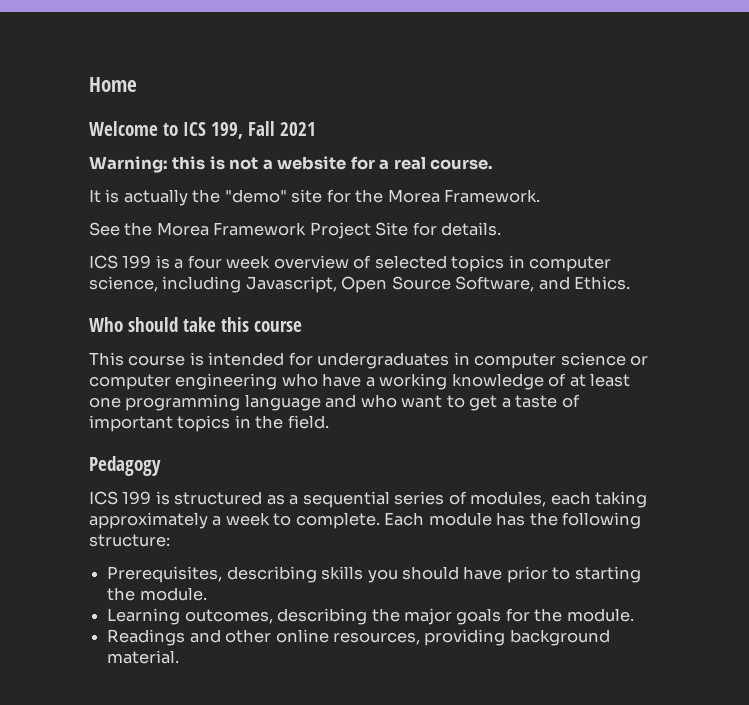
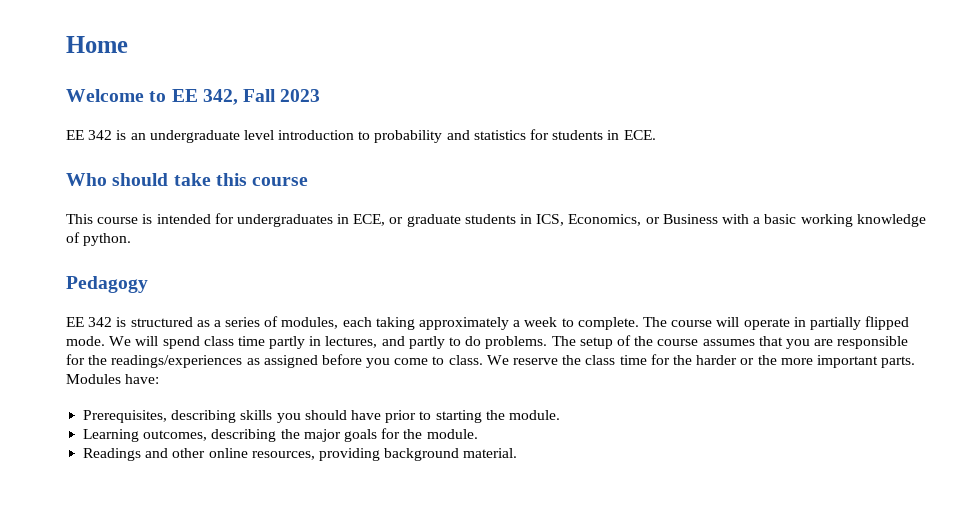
- Welcome to ICS 199, Fall 2021
- Warning: this is not a website for a real course.
- It is actually the "demo" site for the Morea Framework.
- See the Morea Framework Project Site for details.
- ICS 199 is a four week overview of selected topics in computer science, including Javascript, Open Source Software, and Ethics.
+ Welcome to EE 342, Fall 2023
+ EE 342 is an undergraduate level introduction to probability and statistics for students in ECE.
- This course is intended for undergraduates in computer science or computer engineering who have a working knowledge of at least one programming language and who want to get a taste of important topics in the field.
+ This course is intended for undergraduates in ECE, or graduate students in ICS, Economics, or Business with a basic working knowledge of python.
- ICS 199 is structured as a sequential series of modules, each taking approximately a week to complete.
+ EE 342 is structured as a series of modules, each taking approximately a week to complete.
- Each module has the following structure:
+ The course will operate in partially flipped mode. We will spend class time partly in lectures, and partly to do problems. The setup of the course assumes that you are responsible for the readings/experiences as assigned before you come to class. We reserve the class time for the harder or the more important parts. Modules have:

